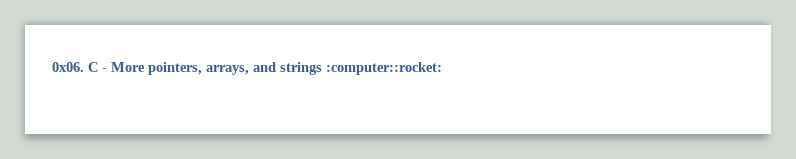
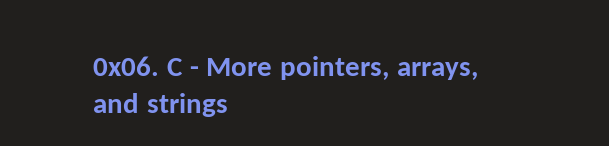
- C - More pointers, arrays, and strings :computer::rocket:
+ C - More pointers, arrays, and strings

